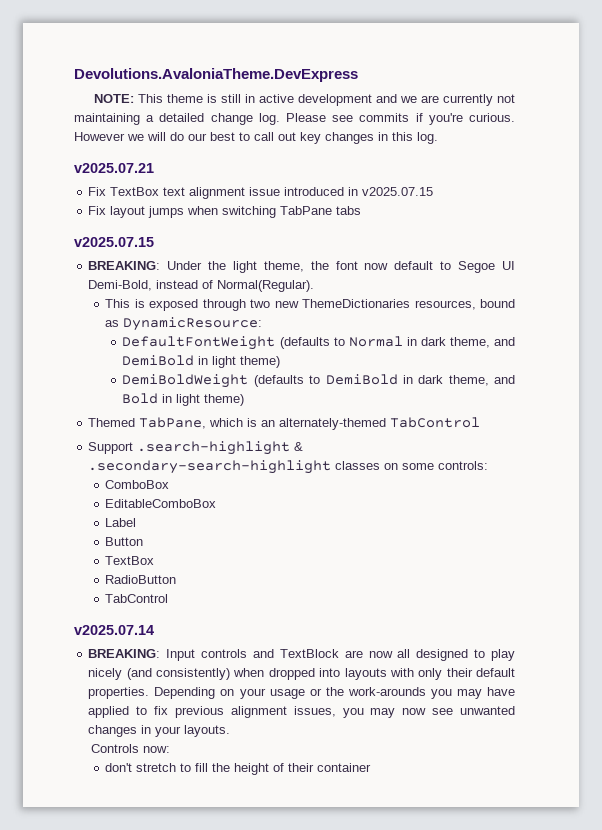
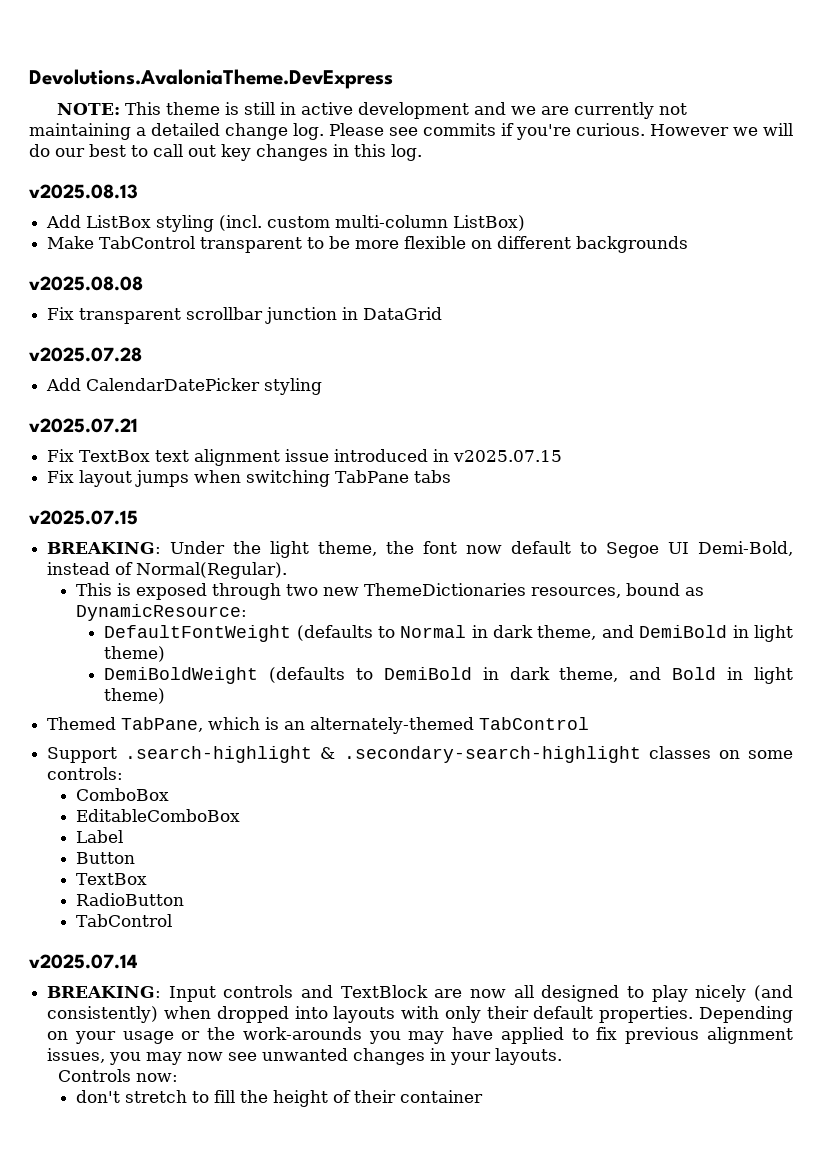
+ v2025.08.13
+ Add ListBox styling (incl. custom multi-column ListBox)
+ Make TabControl transparent to be more flexible on different backgrounds
+ v2025.08.08
+ Fix transparent scrollbar junction in DataGrid
+ v2025.07.28
+ Add CalendarDatePicker styling

